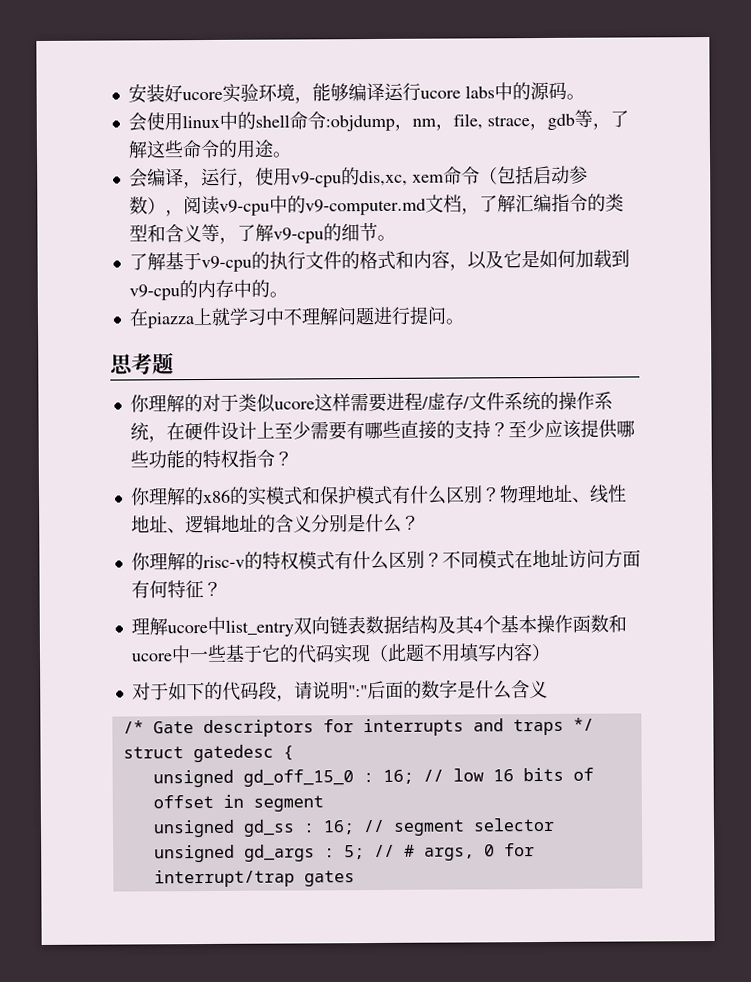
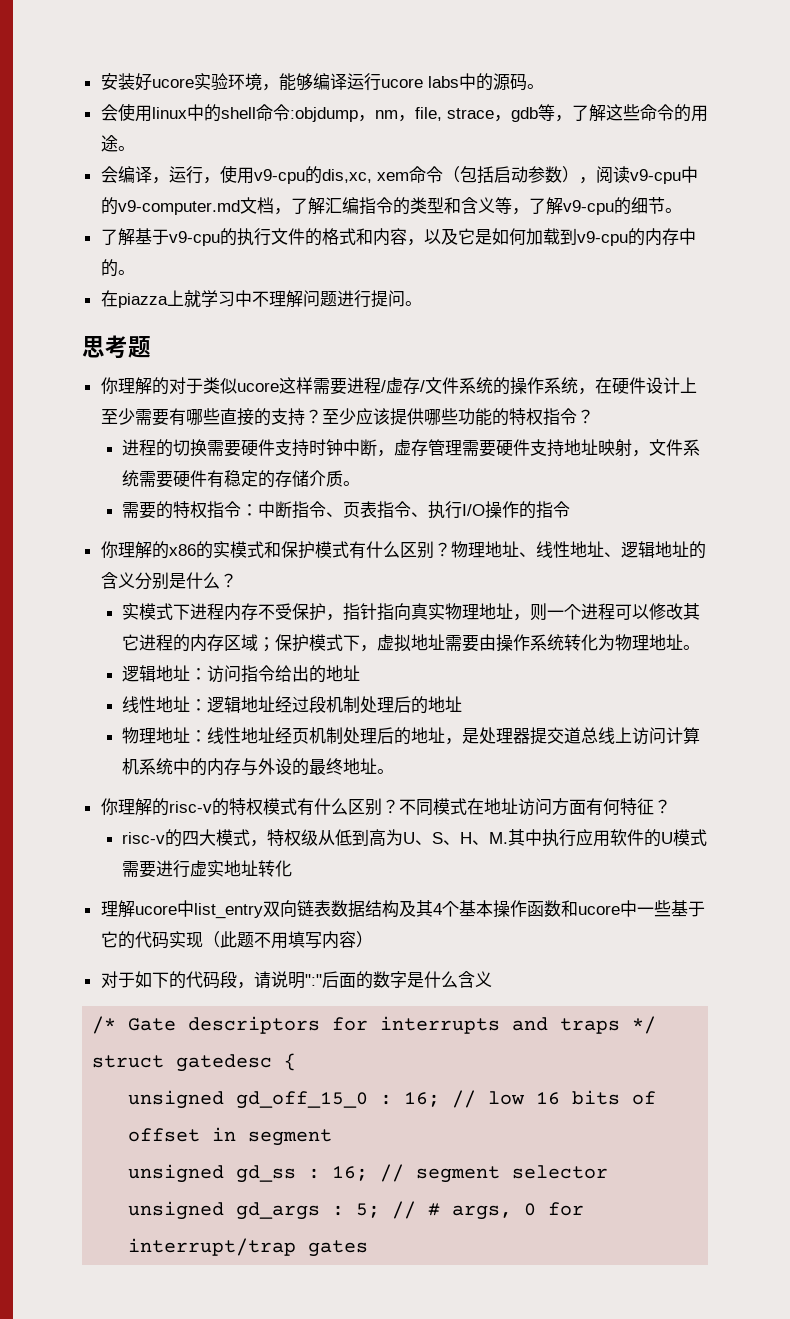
+ 进程的切换需要硬件支持时钟中断，虚存管理需要硬件支持地址映射，文件系统需要硬件有稳定的存储介质。
+ 需要的特权指令：中断指令、页表指令、执行I/O操作的指令
+ 实模式下进程内存不受保护，指针指向真实物理地址，则一个进程可以修改其它进程的内存区域；保护模式下，虚拟地址需要由操作系统转化为物理地址。
+ 逻辑地址：访问指令给出的地址
+ 线性地址：逻辑地址经过段机制处理后的地址
+ 物理地址：线性地址经页机制处理后的地址，是处理器提交道总线上访问计算机系统中的内存与外设的最终地址。
+ risc-v的四大模式，特权级从低到高为U、S、H、M.其中执行应用软件的U模式需要进行虚实地址转化

